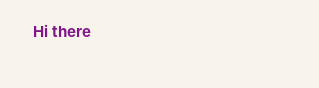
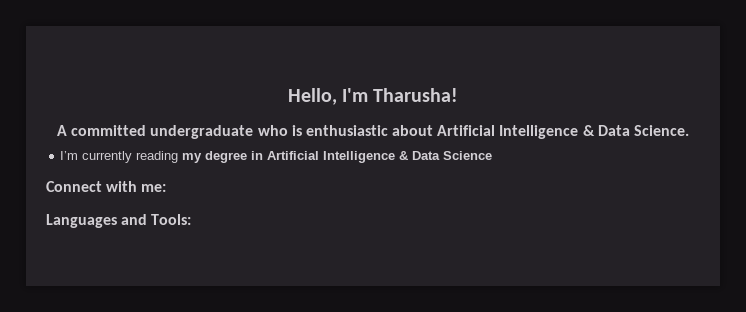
- Hi there
+ Hello, I'm Tharusha!
+ A committed undergraduate who is enthusiastic about Artificial Intelligence & Data Science.
+ I’m currently reading my degree in Artificial Intelligence & Data Science
+ Connect with me:
+ Languages and Tools:

